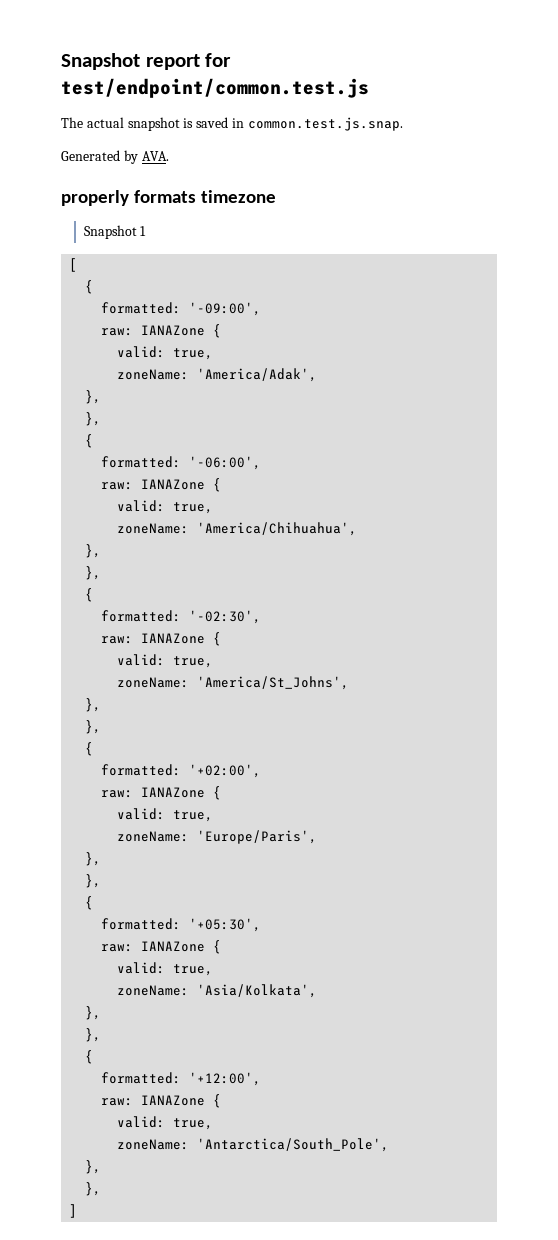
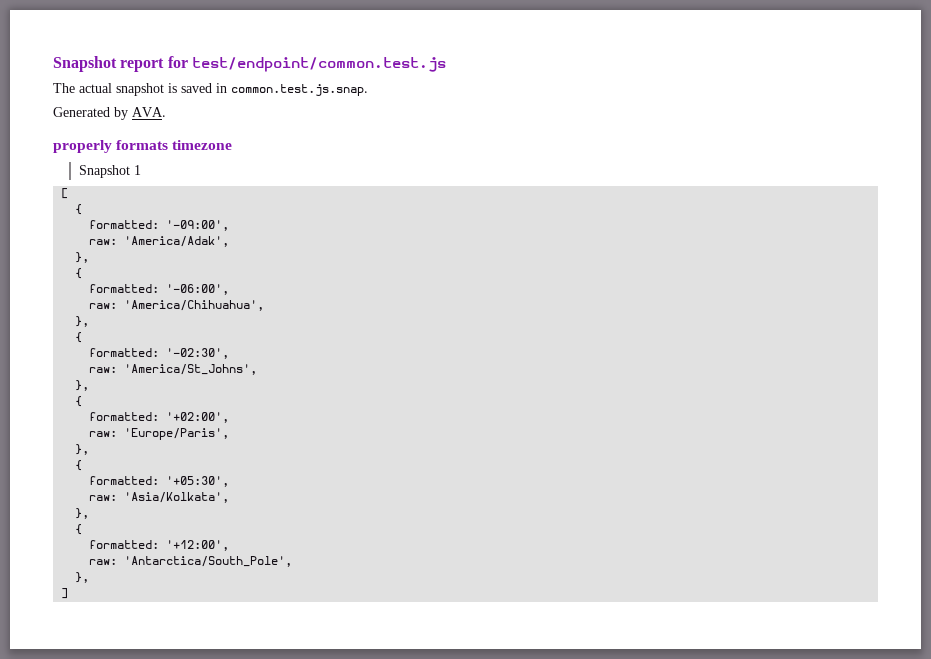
  formatted: '-09:00',
- raw: IANAZone {
- valid: true,
- zoneName: 'America/Adak',
- },
+ raw: 'America/Adak',
  formatted: '-06:00',
- raw: IANAZone {
- valid: true,
- zoneName: 'America/Chihuahua',
- },
+ raw: 'America/Chihuahua',
  formatted: '-02:30',
- raw: IANAZone {
- valid: true,
- zoneName: 'America/St_Johns',
- },
+ raw: 'America/St_Johns',
  formatted: '+02:00',
- raw: IANAZone {
- valid: true,
- zoneName: 'Europe/Paris',
- },
+ raw: 'Europe/Paris',
  formatted: '+05:30',
- raw: IANAZone {
- valid: true,
- zoneName: 'Asia/Kolkata',
- },
+ raw: 'Asia/Kolkata',
  formatted: '+12:00',
- raw: IANAZone {
- valid: true,
- zoneName: 'Antarctica/South_Pole',
- },
+ raw: 'Antarctica/South_Pole',

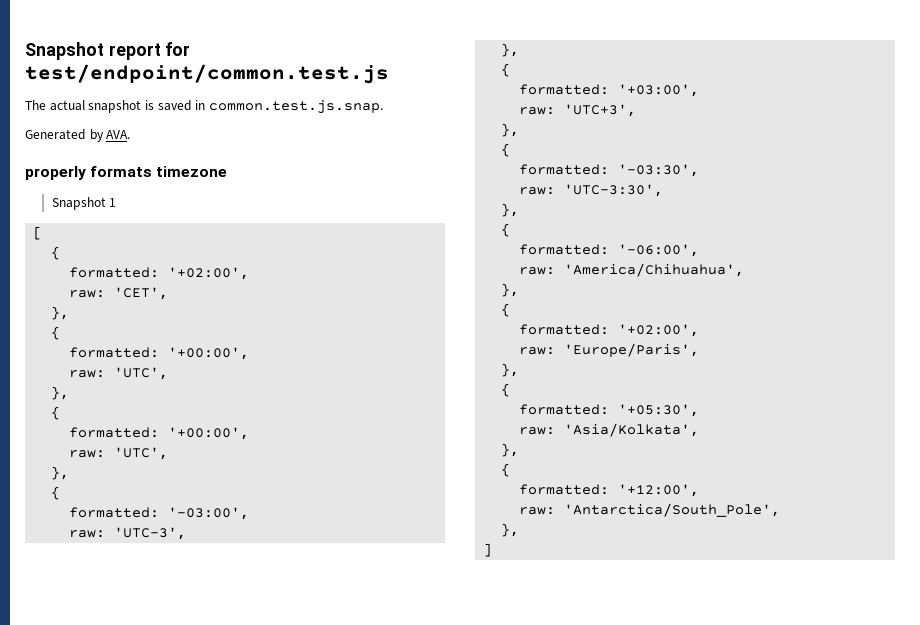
  [
  {
- formatted: '-09:00',
- raw: 'America/Adak',
+ formatted: '+02:00',
+ raw: 'CET',
+ },
+ {
+ formatted: '+00:00',
+ raw: 'UTC',
+ },
+ {
+ formatted: '+00:00',
+ raw: 'UTC',
+ },
+ {
+ formatted: '-03:00',
+ raw: 'UTC-3',
+ },
+ {
+ formatted: '+03:00',
+ raw: 'UTC+3',
+ },
+ {
+ formatted: '-03:30',
+ raw: 'UTC-3:30',
- formatted: '-02:30',
- raw: 'America/St_Johns',
- },
- {

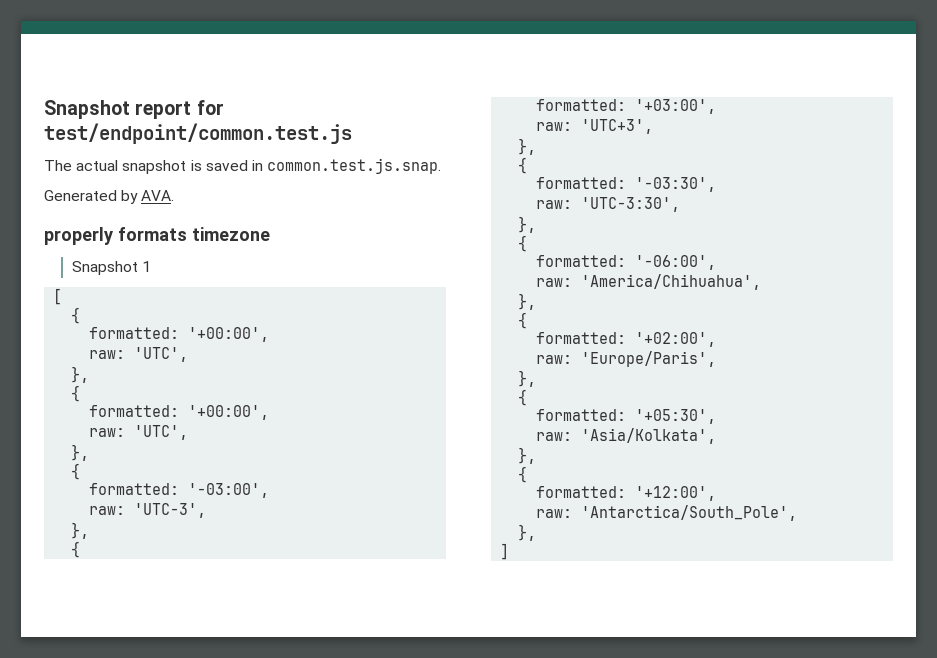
  [
- {
- formatted: '+02:00',
- raw: 'CET',
- },

